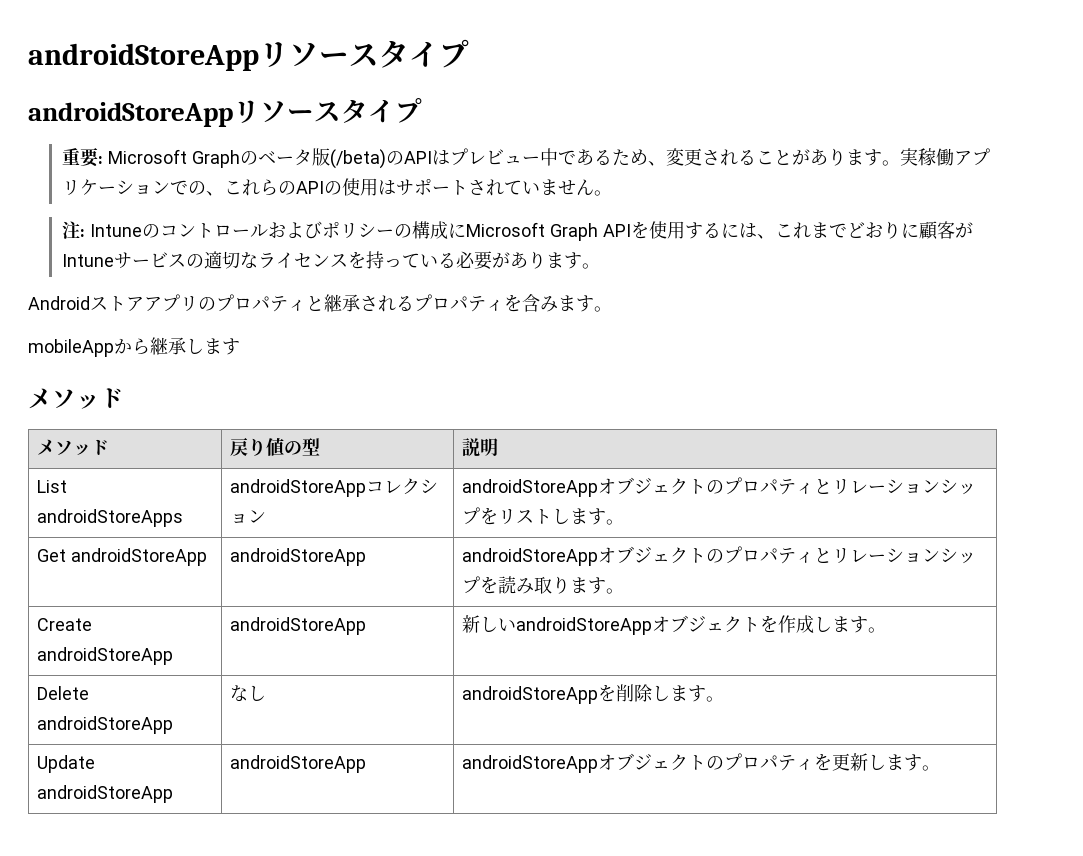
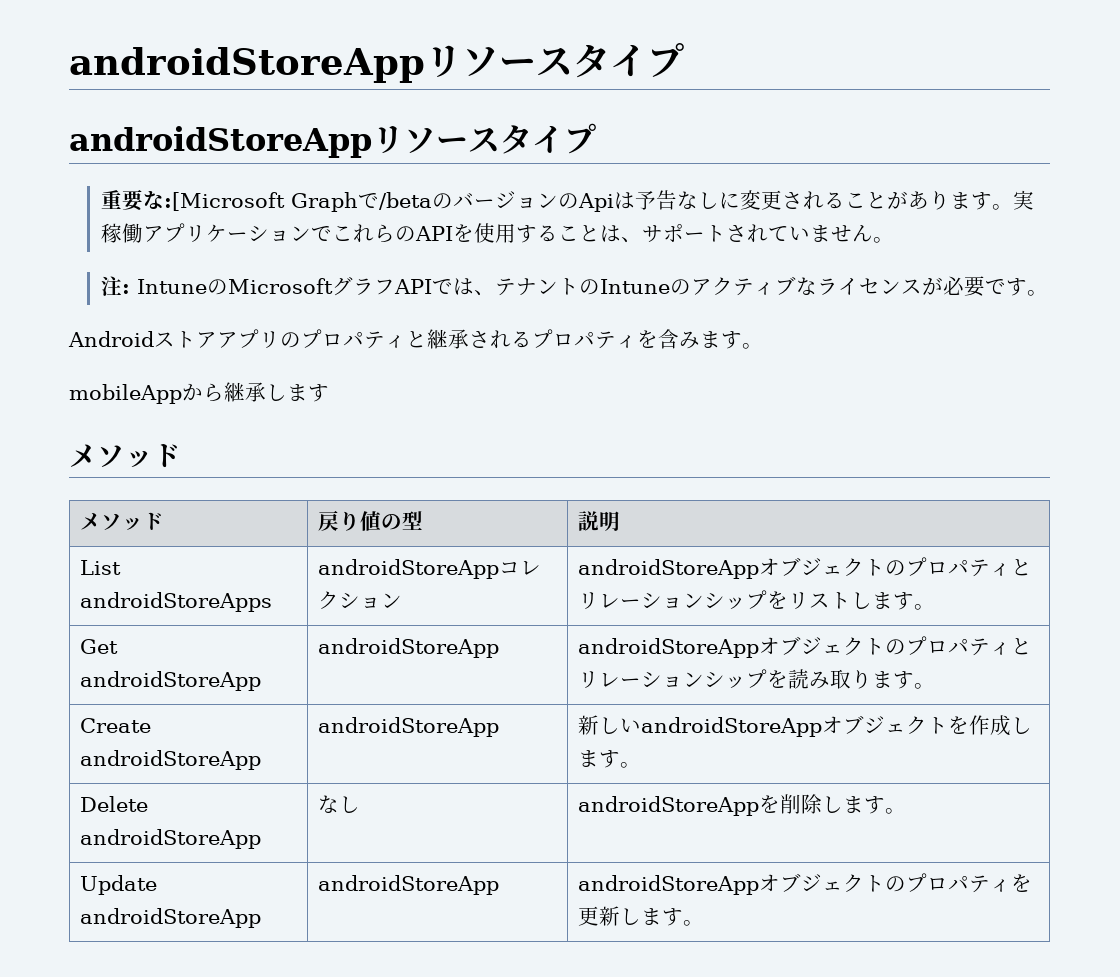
- 重要: Microsoft Graphのベータ版(/beta)のAPIはプレビュー中であるため、変更されることがあります。
+ 重要な:[Microsoft Graphで/betaのバージョンのApiは予告なしに変更されることがあります。
- 実稼働アプリケーションでの、これらのAPIの使用はサポートされていません。
+ 実稼働アプリケーションでこれらのAPIを使用することは、サポートされていません。
- 注: Intuneのコントロールおよびポリシーの構成にMicrosoft Graph APIを使用するには、これまでどおりに顧客がIntuneサービスの適切なライセンスを持っている必要があります。
+ 注: IntuneのMicrosoftグラフAPIでは、テナントのIntuneのアクティブなライセンスが必要です。

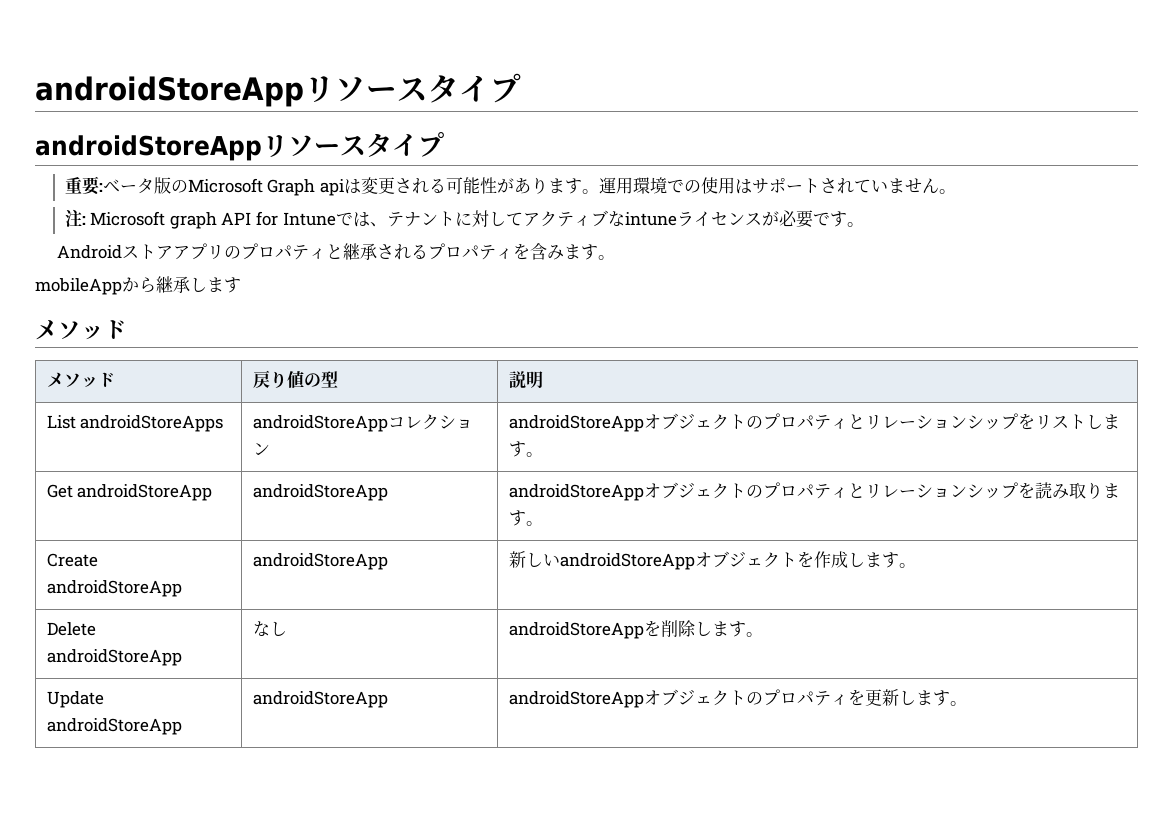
- 重要な:[Microsoft Graphで/betaのバージョンのApiは予告なしに変更されることがあります。
+ 重要:ベータ版のMicrosoft Graph apiは変更される可能性があります。
- 実稼働アプリケーションでこれらのAPIを使用することは、サポートされていません。
+ 運用環境での使用はサポートされていません。
- 注: IntuneのMicrosoftグラフAPIでは、テナントのIntuneのアクティブなライセンスが必要です。
+ 注: Microsoft graph API for Intuneでは、テナントに対してアクティブなintuneライセンスが必要です。

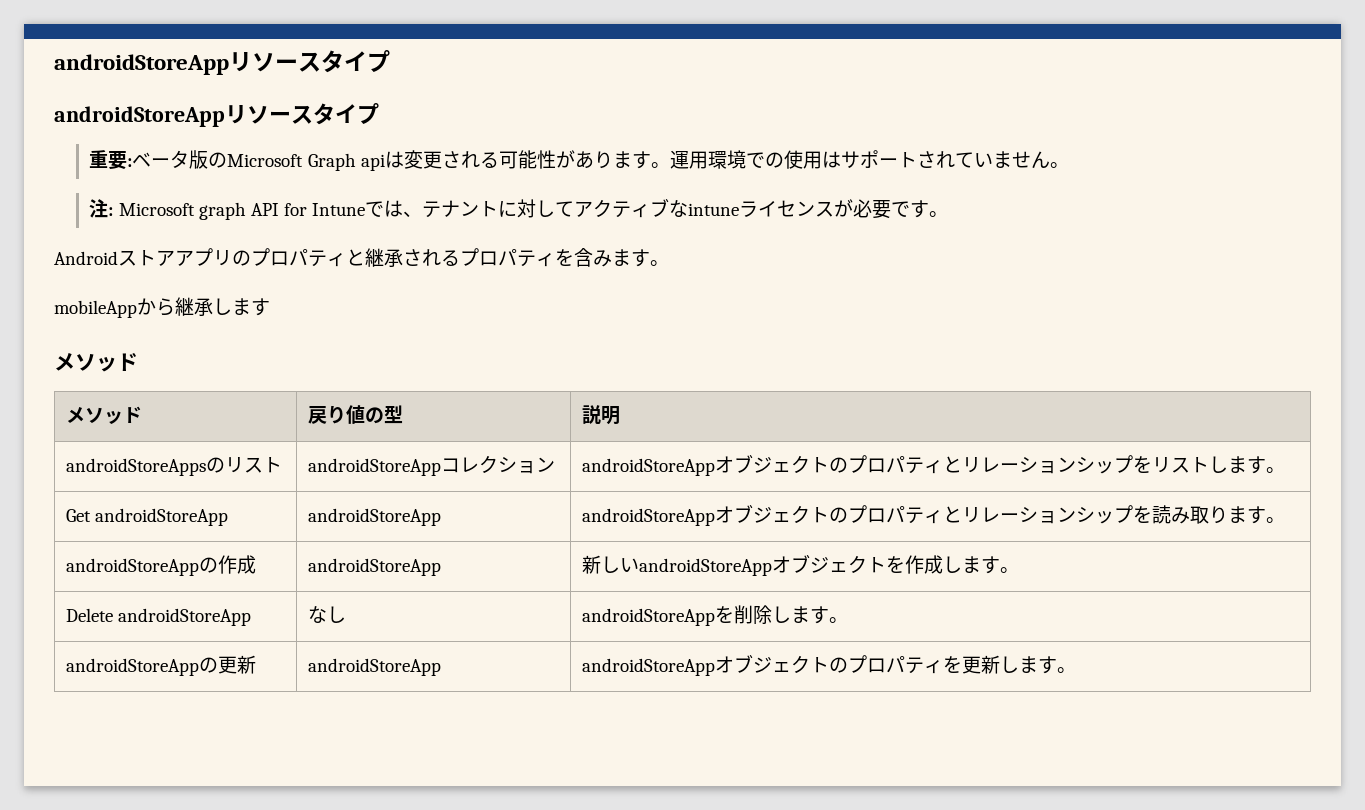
- List androidStoreApps | androidStoreAppコレクション | androidStoreAppオブジェクトのプロパティとリレーションシップをリストします。
+ androidStoreAppsのリスト | androidStoreAppコレクション | androidStoreAppオブジェクトのプロパティとリレーションシップをリストします。
- Create androidStoreApp | androidStoreApp | 新しいandroidStoreAppオブジェクトを作成します。
+ androidStoreAppの作成 | androidStoreApp | 新しいandroidStoreAppオブジェクトを作成します。
- Update androidStoreApp | androidStoreApp | androidStoreAppオブジェクトのプロパティを更新します。
+ androidStoreAppの更新 | androidStoreApp | androidStoreAppオブジェクトのプロパティを更新します。

